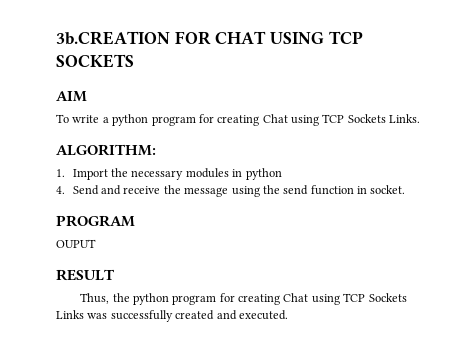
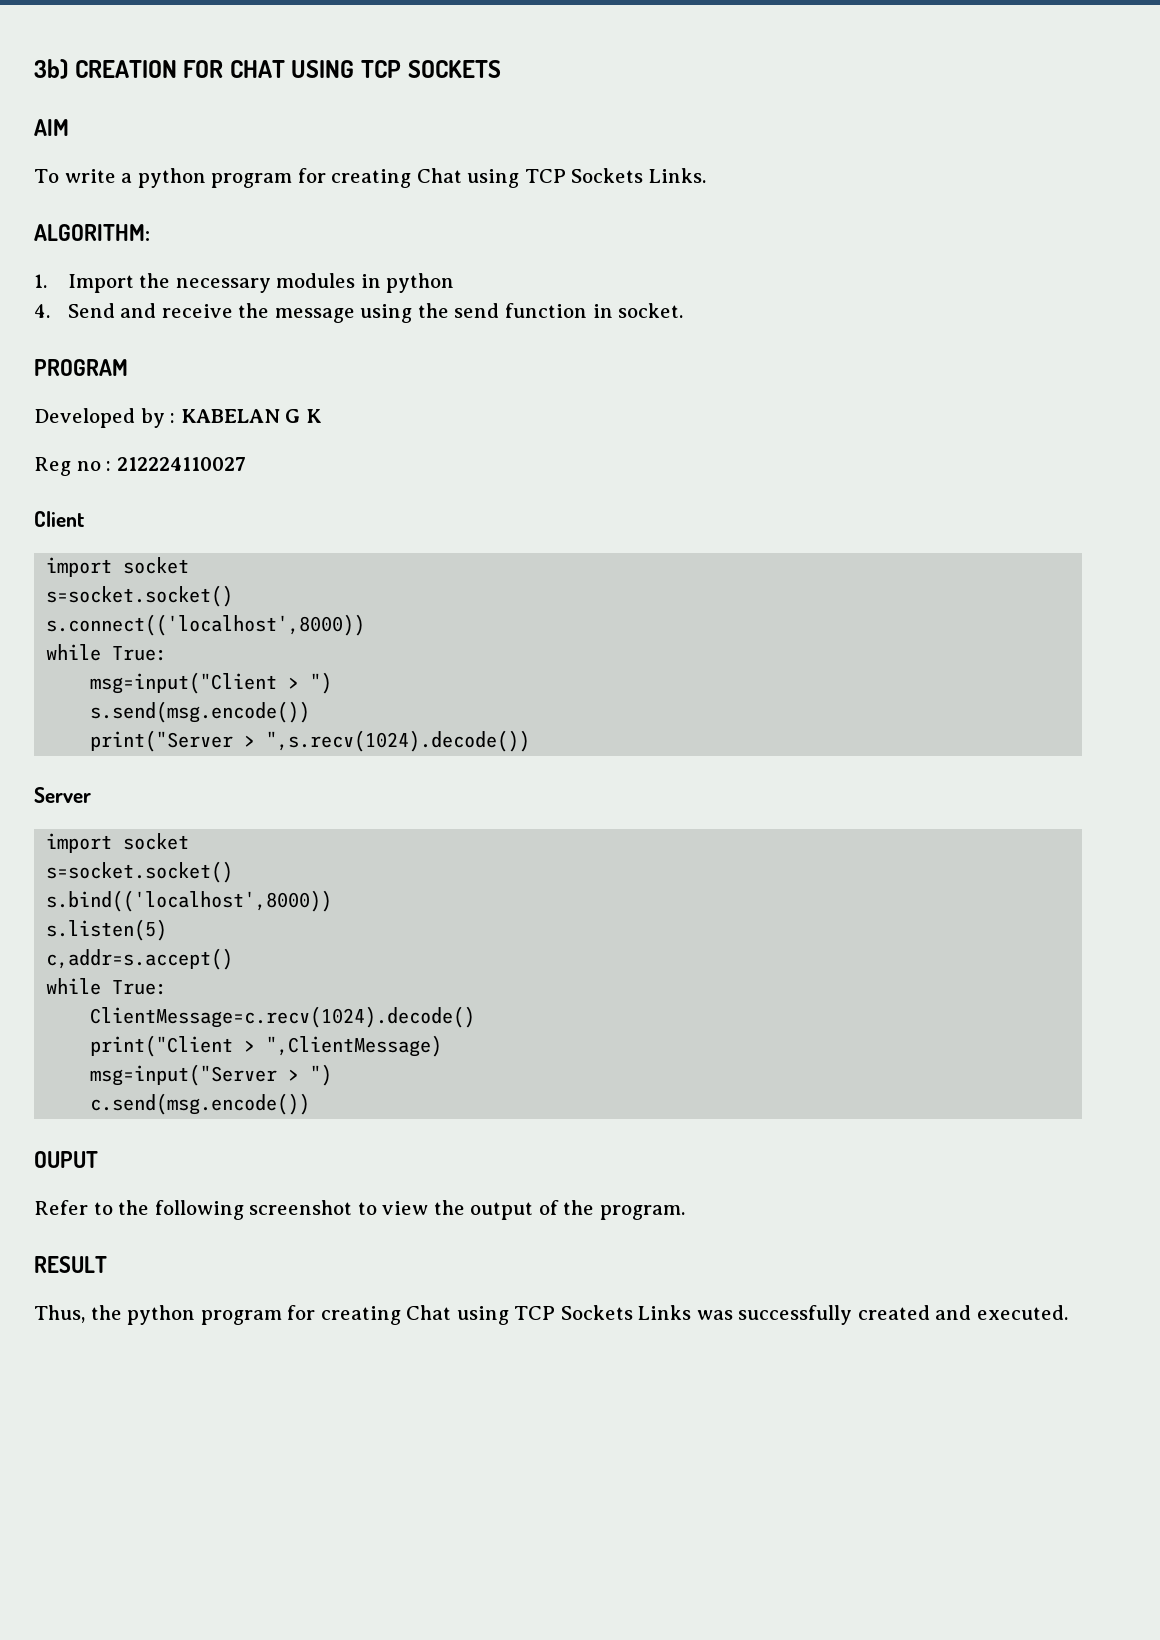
- 3b.CREATION FOR CHAT USING TCP SOCKETS
+ 3b) CREATION FOR CHAT USING TCP SOCKETS
+ Developed by : KABELAN G K
+ Reg no : 212224110027
+ Client
+ import socket
+ s=socket.socket()
+ s.connect(('localhost',8000))
+ while True:
+ msg=input("Client > ")
+ s.send(msg.encode())
+ print("Server > ",s.recv(1024).decode())
+ Server
+ import socket
+ s=socket.socket()
+ s.bind(('localhost',8000))
+ s.listen(5)
+ c,addr=s.accept()
+ while True:
+ ClientMessage=c.recv(1024).decode()
+ print("Client > ",ClientMessage)
+ msg=input("Server > ")
+ c.send(msg.encode())
  OUPUT
+ Refer to the following screenshot to view the output of the program.

